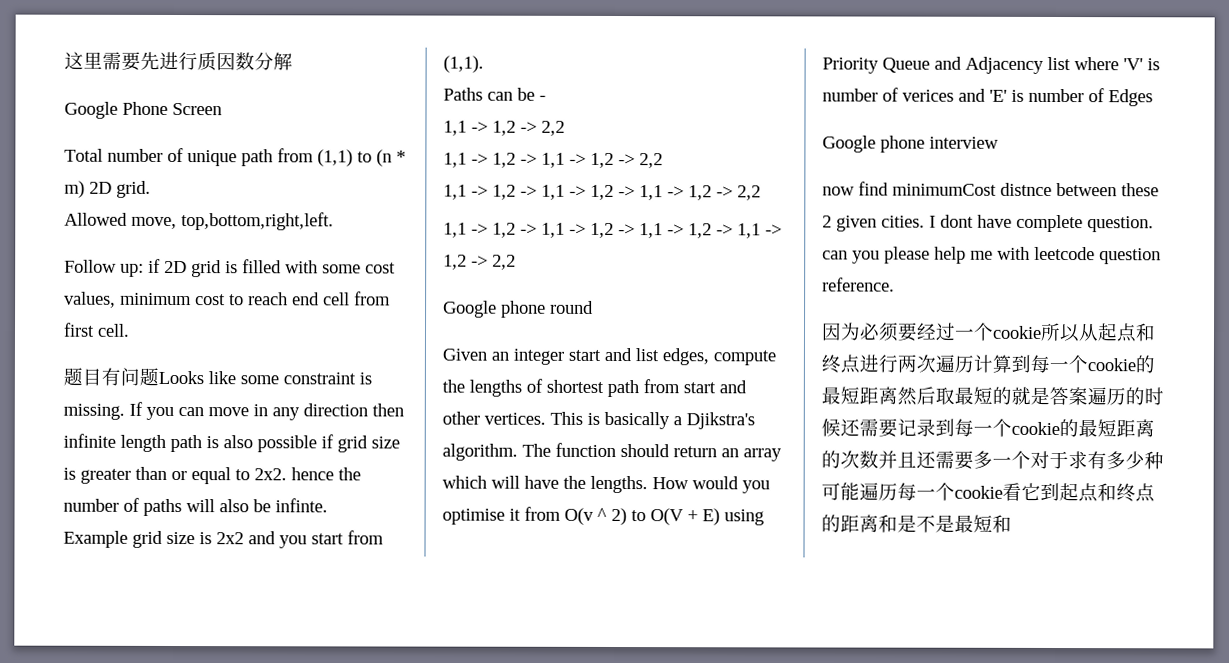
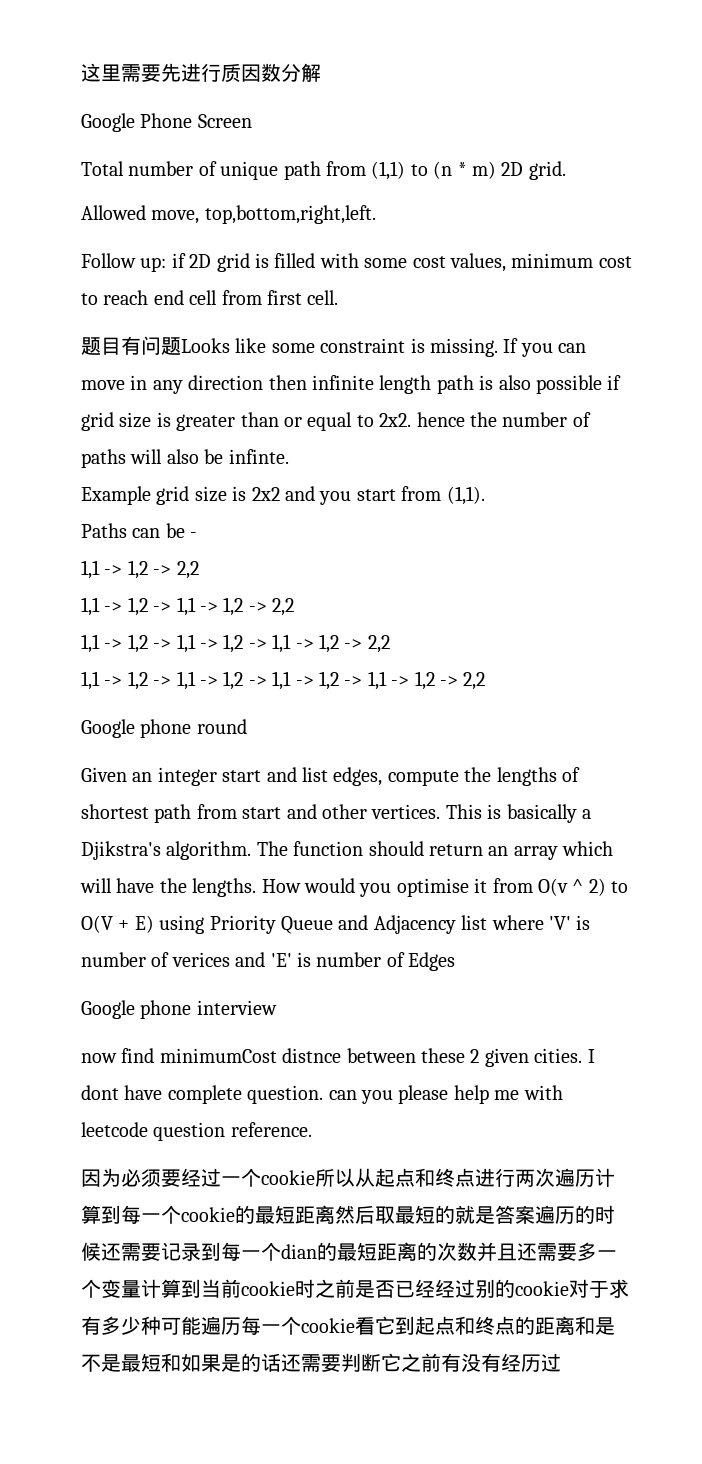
- 因为必须要经过一个cookie所以从起点和终点进行两次遍历计算到每一个cookie的最短距离然后取最短的就是答案遍历的时候还需要记录到每一个cookie的最短距离的次数并且还需要多一个对于求有多少种可能遍历每一个cookie看它到起点和终点的距离和是不是最短和
+ 因为必须要经过一个cookie所以从起点和终点进行两次遍历计算到每一个cookie的最短距离然后取最短的就是答案遍历的时候还需要记录到每一个dian的最短距离的次数并且还需要多一个变量计算到当前cookie时之前是否已经经过别的cookie对于求有多少种可能遍历每一个cookie看它到起点和终点的距离和是不是最短和如果是的话还需要判断它之前有没有经历过

